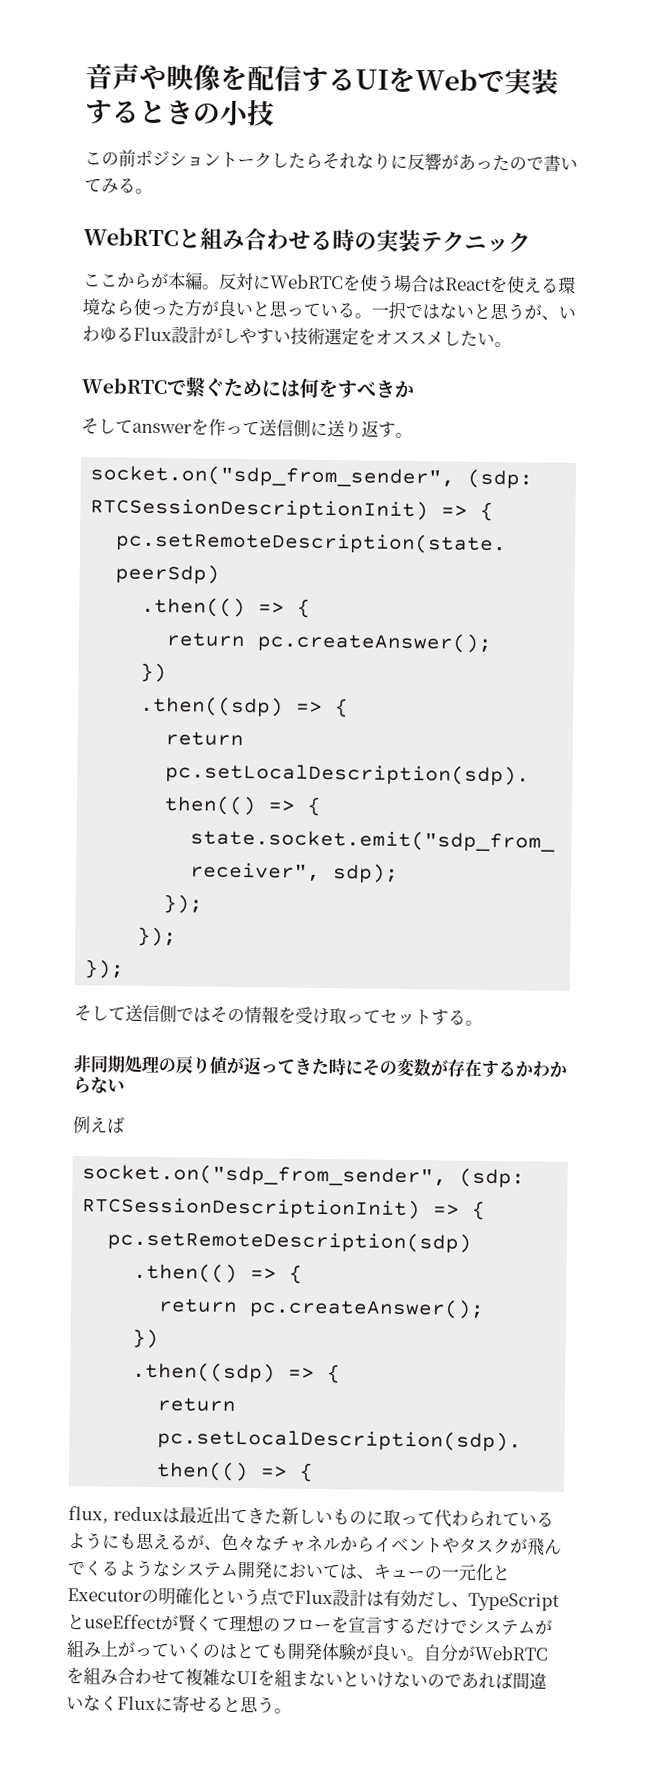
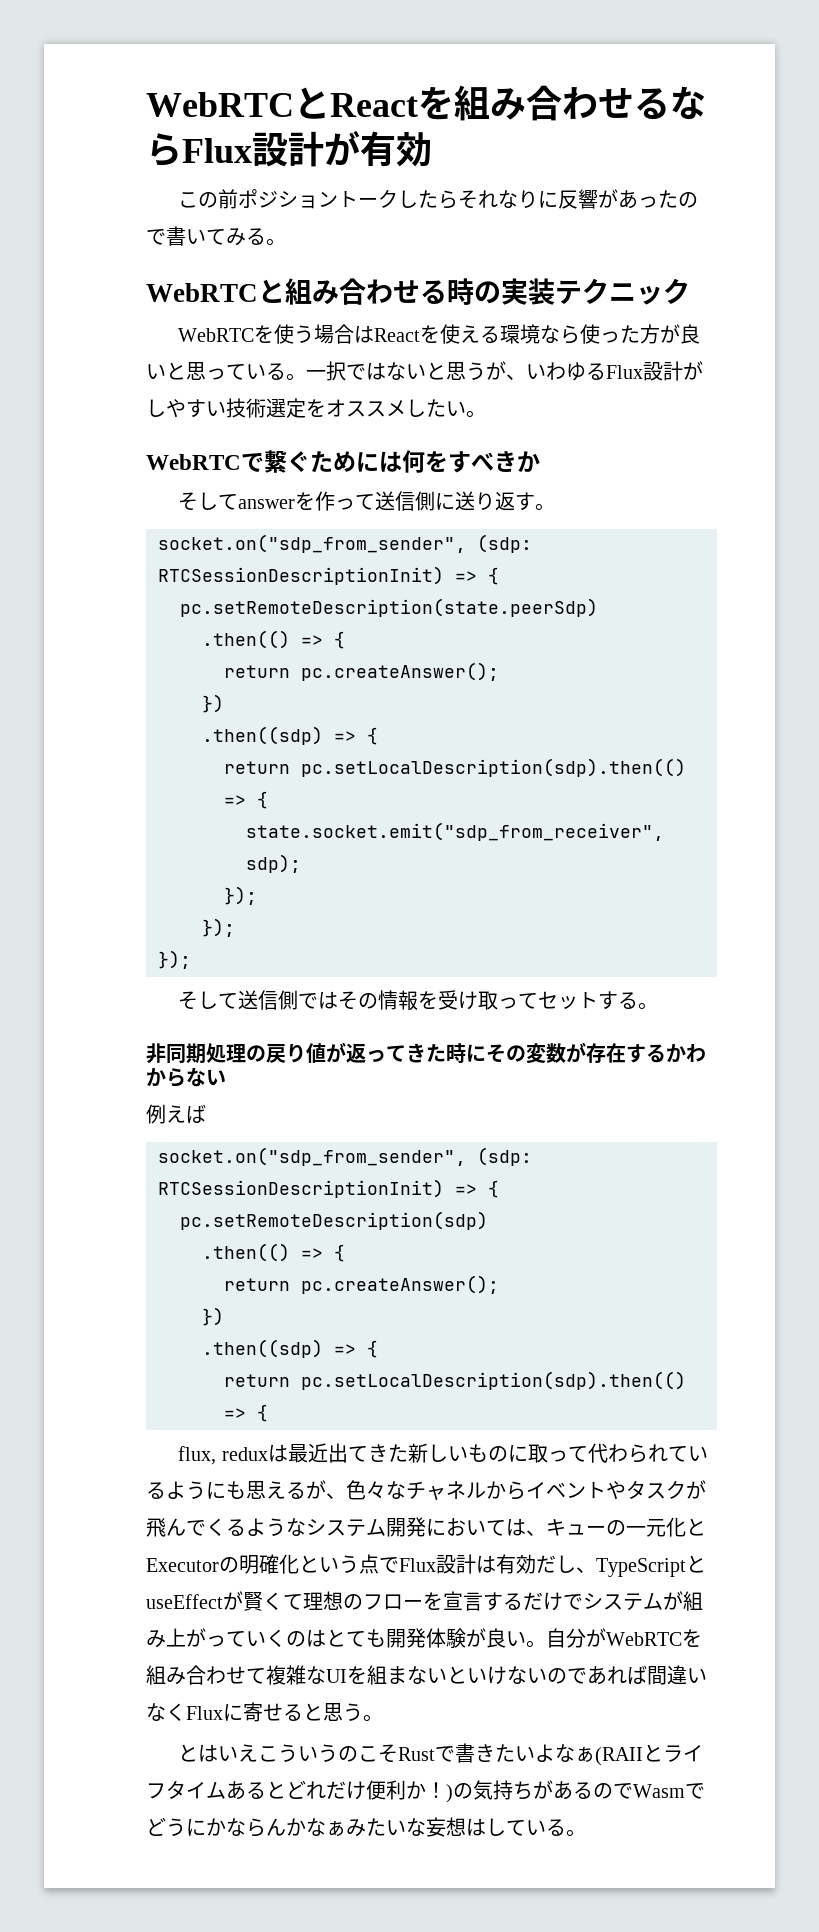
- 音声や映像を配信するUIをWebで実装するときの小技
+ WebRTCとReactを組み合わせるならFlux設計が有効
- ここからが本編。反対にWebRTCを使う場合はReactを使える環境なら使った方が良いと思っている。
+ WebRTCを使う場合はReactを使える環境なら使った方が良いと思っている。
+ とはいえこういうのこそRustで書きたいよなぁ(RAIIとライフタイムあるとどれだけ便利か！)の気持ちがあるのでWasmでどうにかならんかなぁみたいな妄想はしている。

